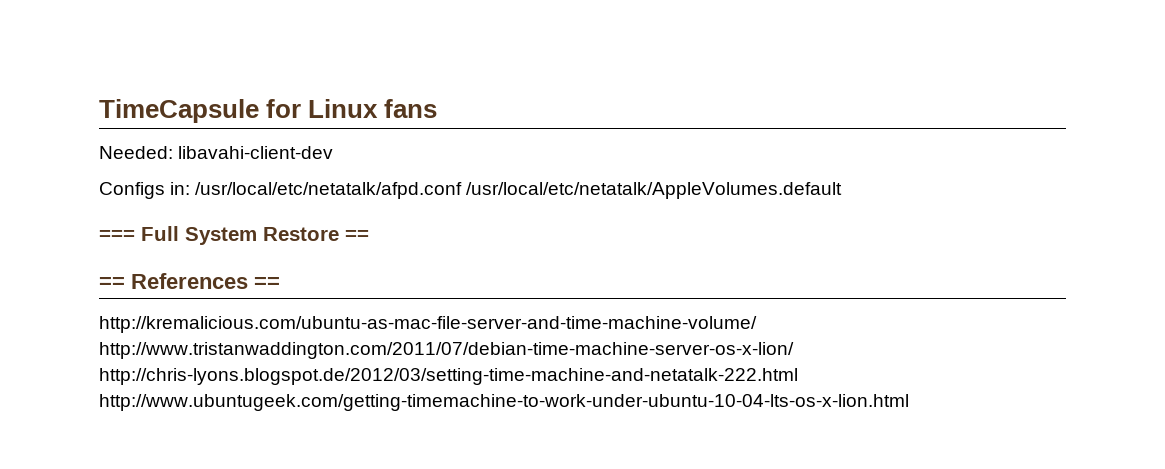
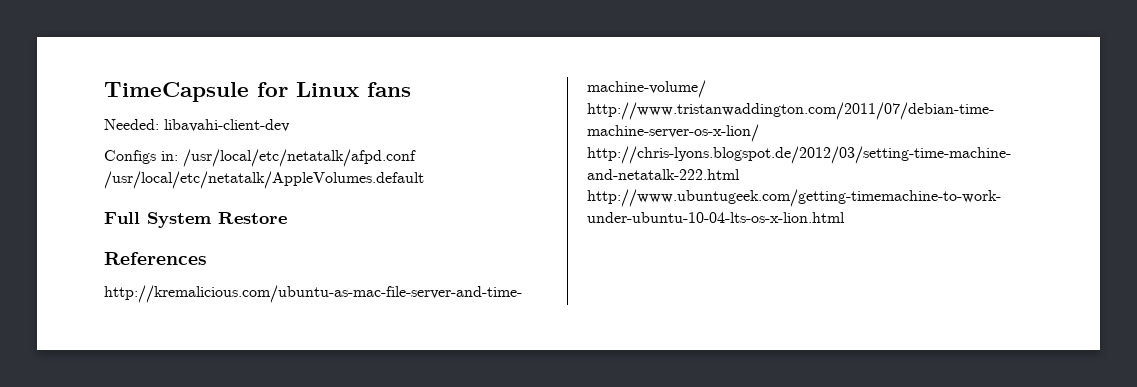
- === Full System Restore ==
- == References ==
+ Full System Restore
+ References

